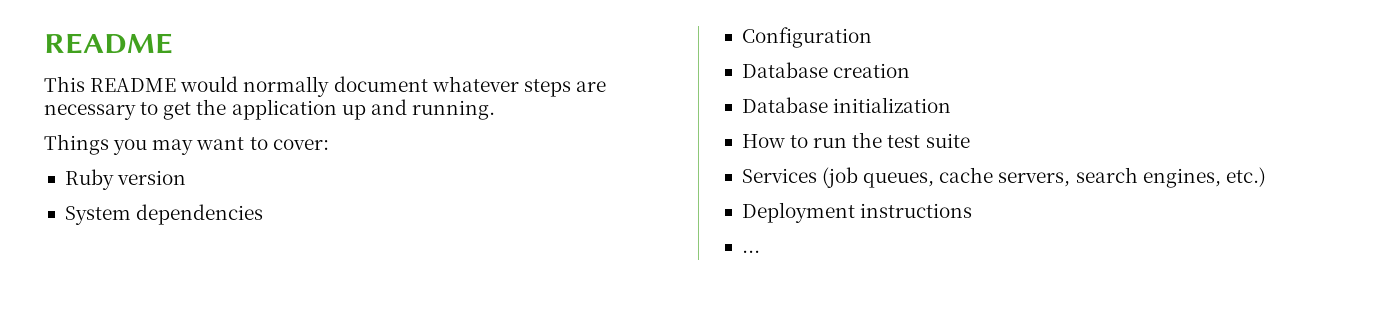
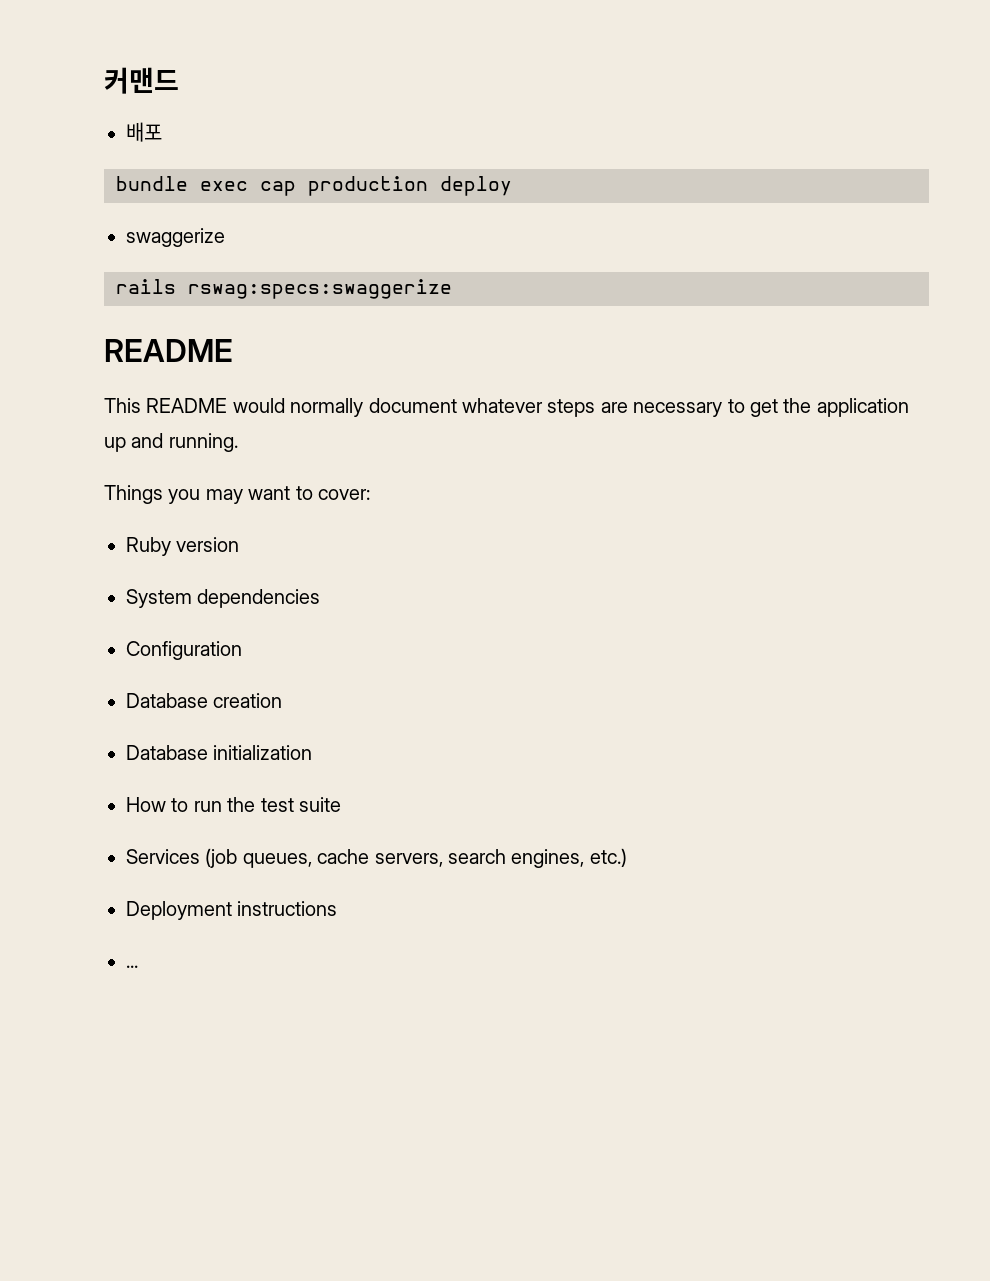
+ 커맨드
+ 배포
+ bundle exec cap production deploy
+ swaggerize
+ rails rswag:specs:swaggerize

